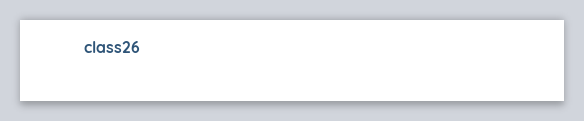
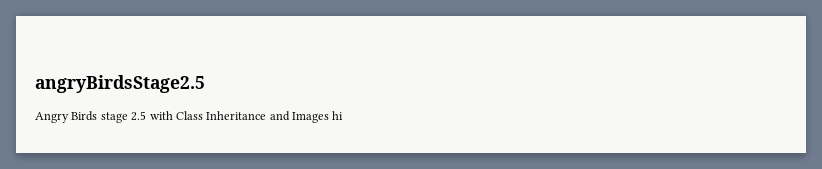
- class26
+ angryBirdsStage2.5
+ Angry Birds stage 2.5 with Class Inheritance and Images hi

